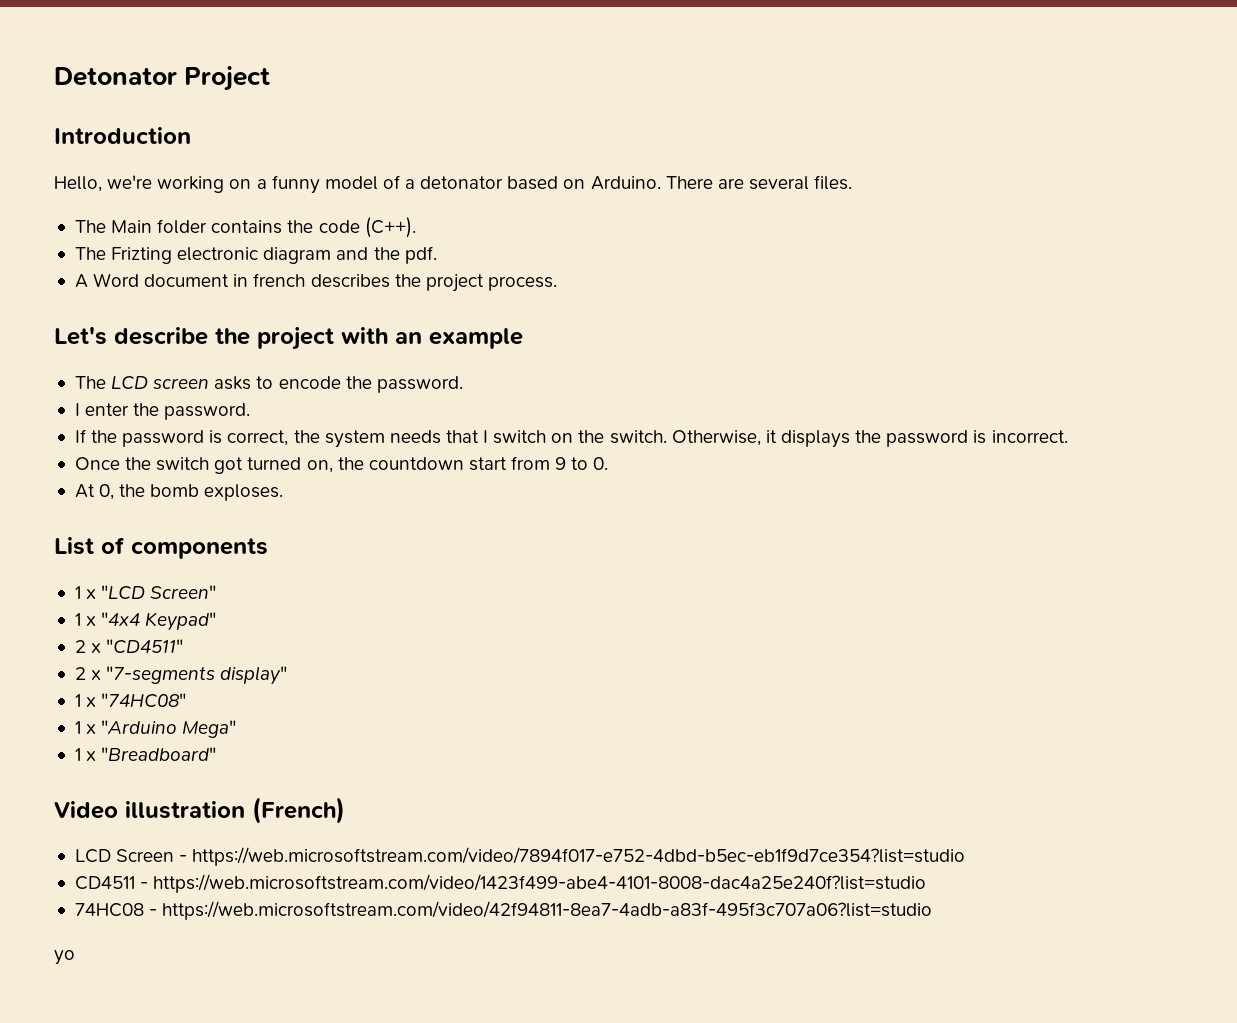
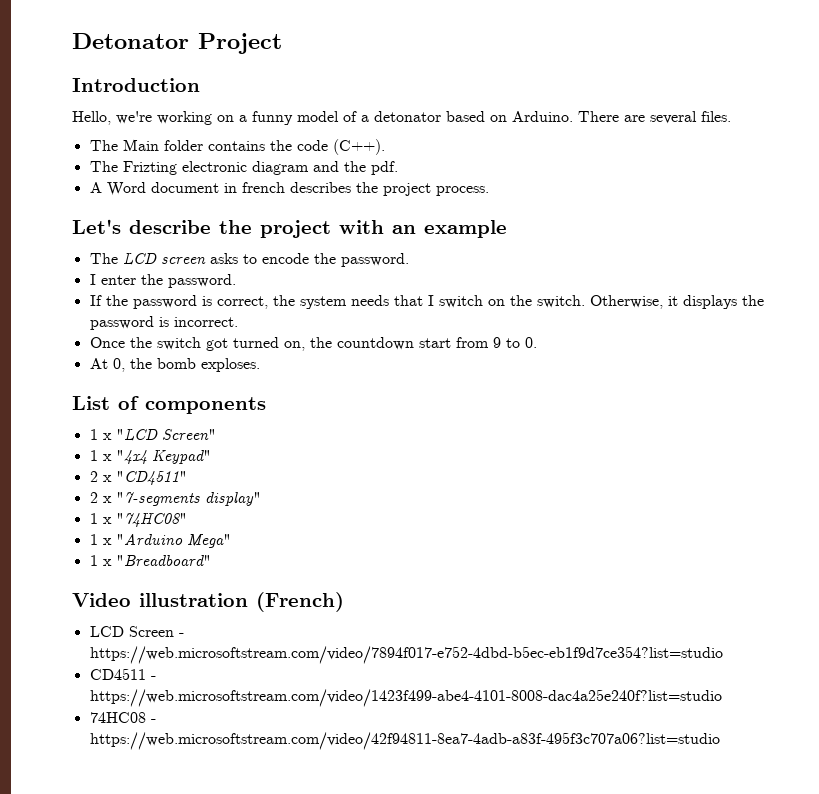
- yo

